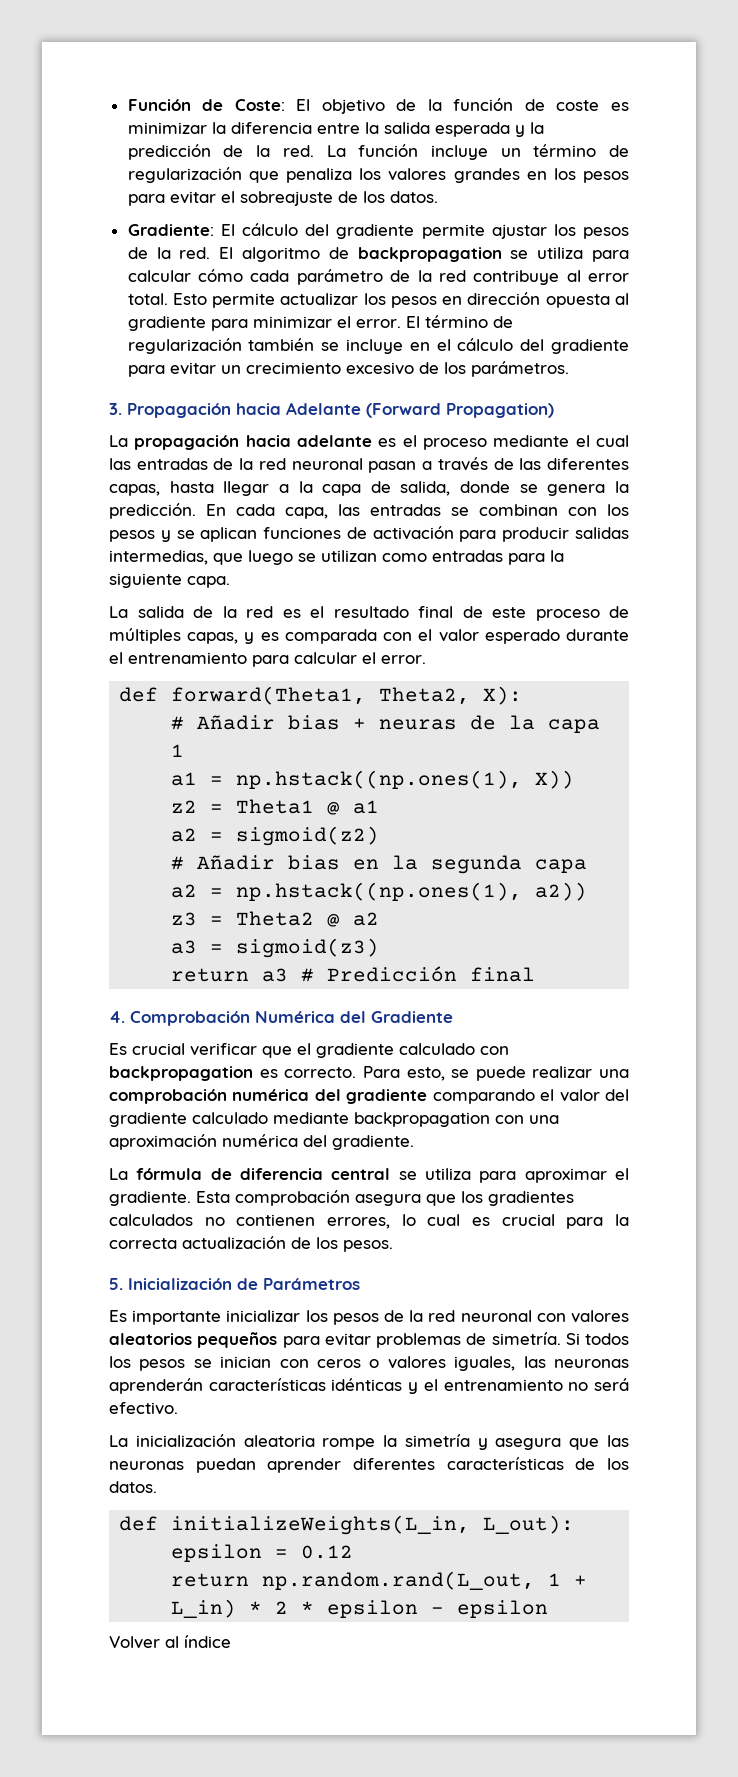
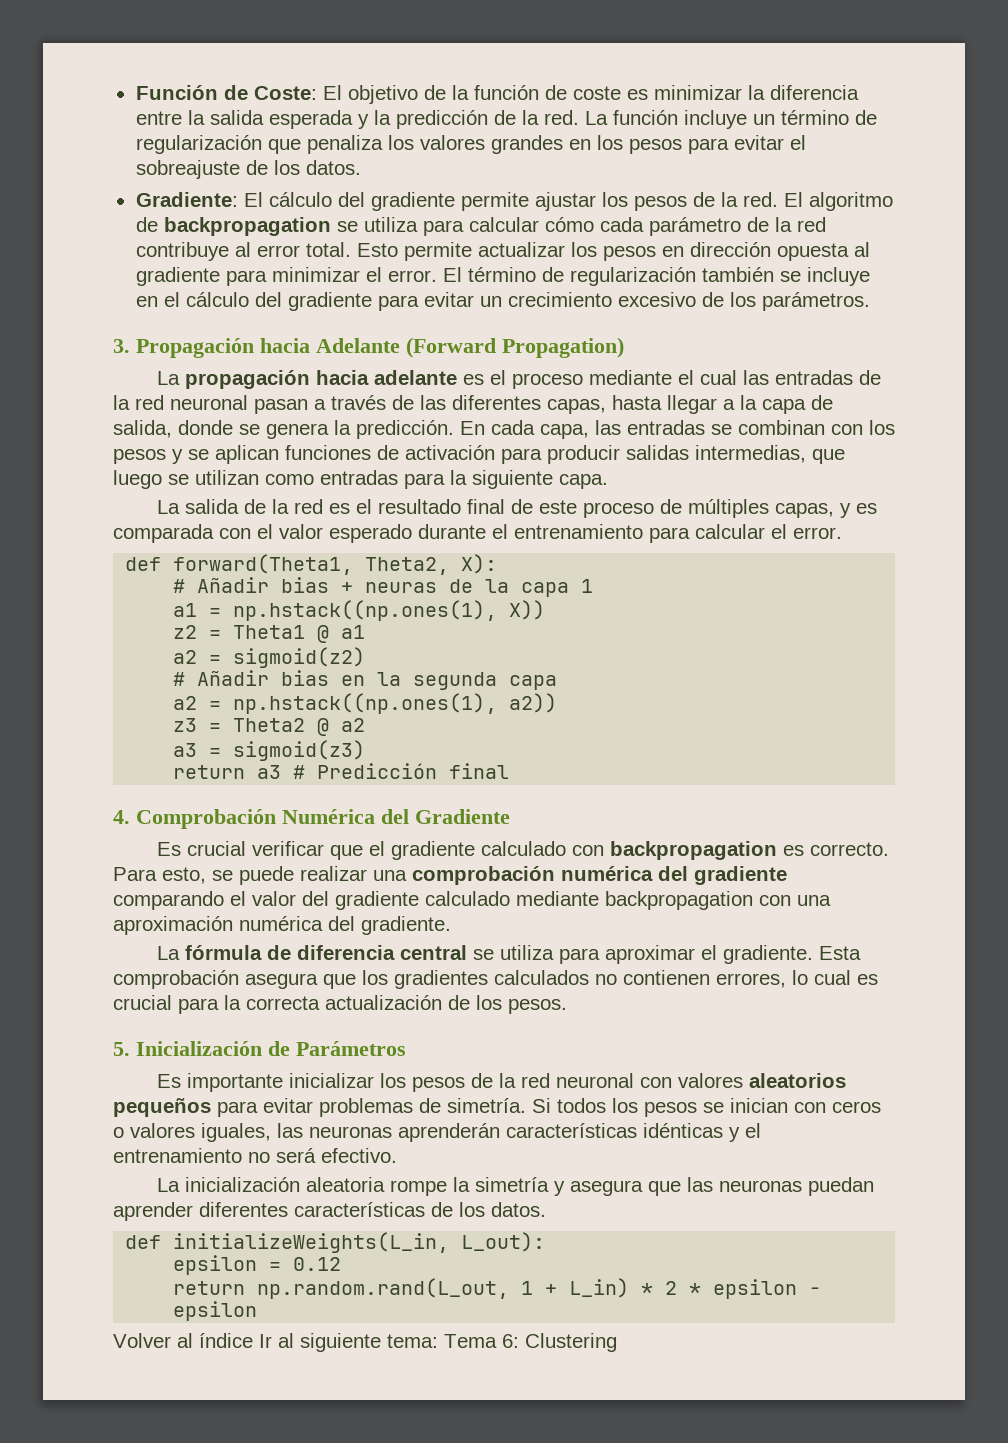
- Volver al índice
+ Volver al índice Ir al siguiente tema: Tema 6: Clustering

